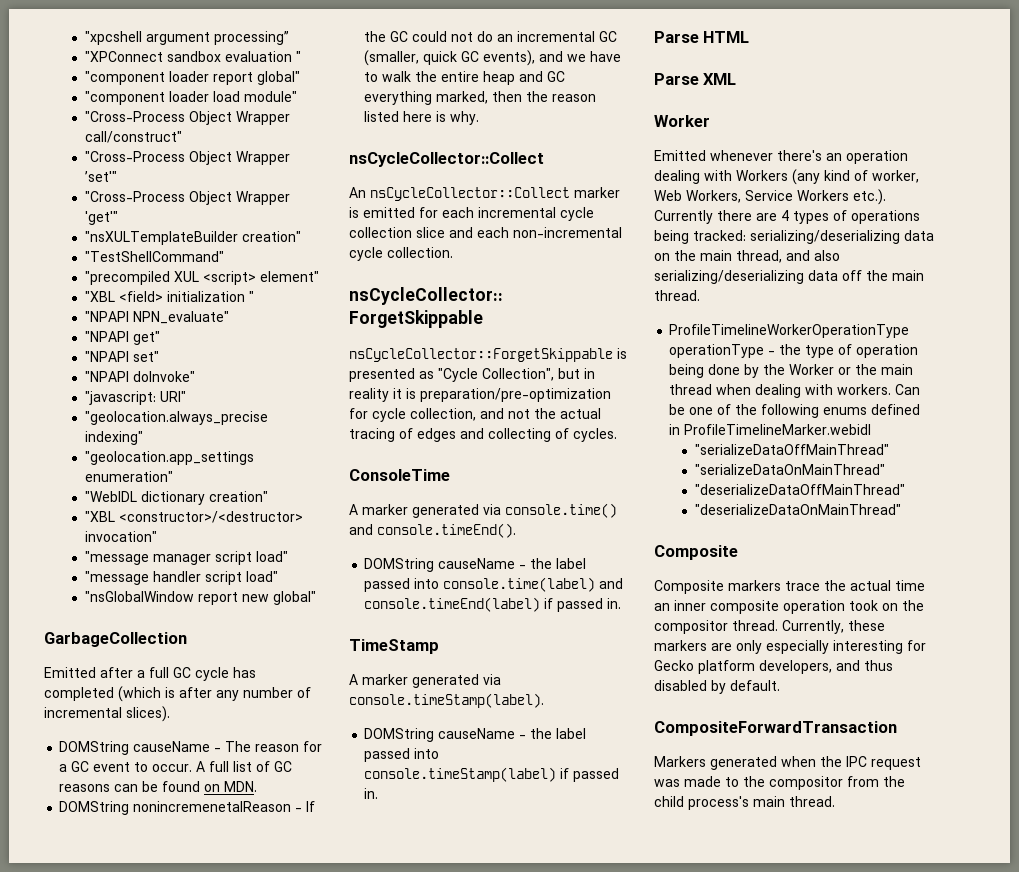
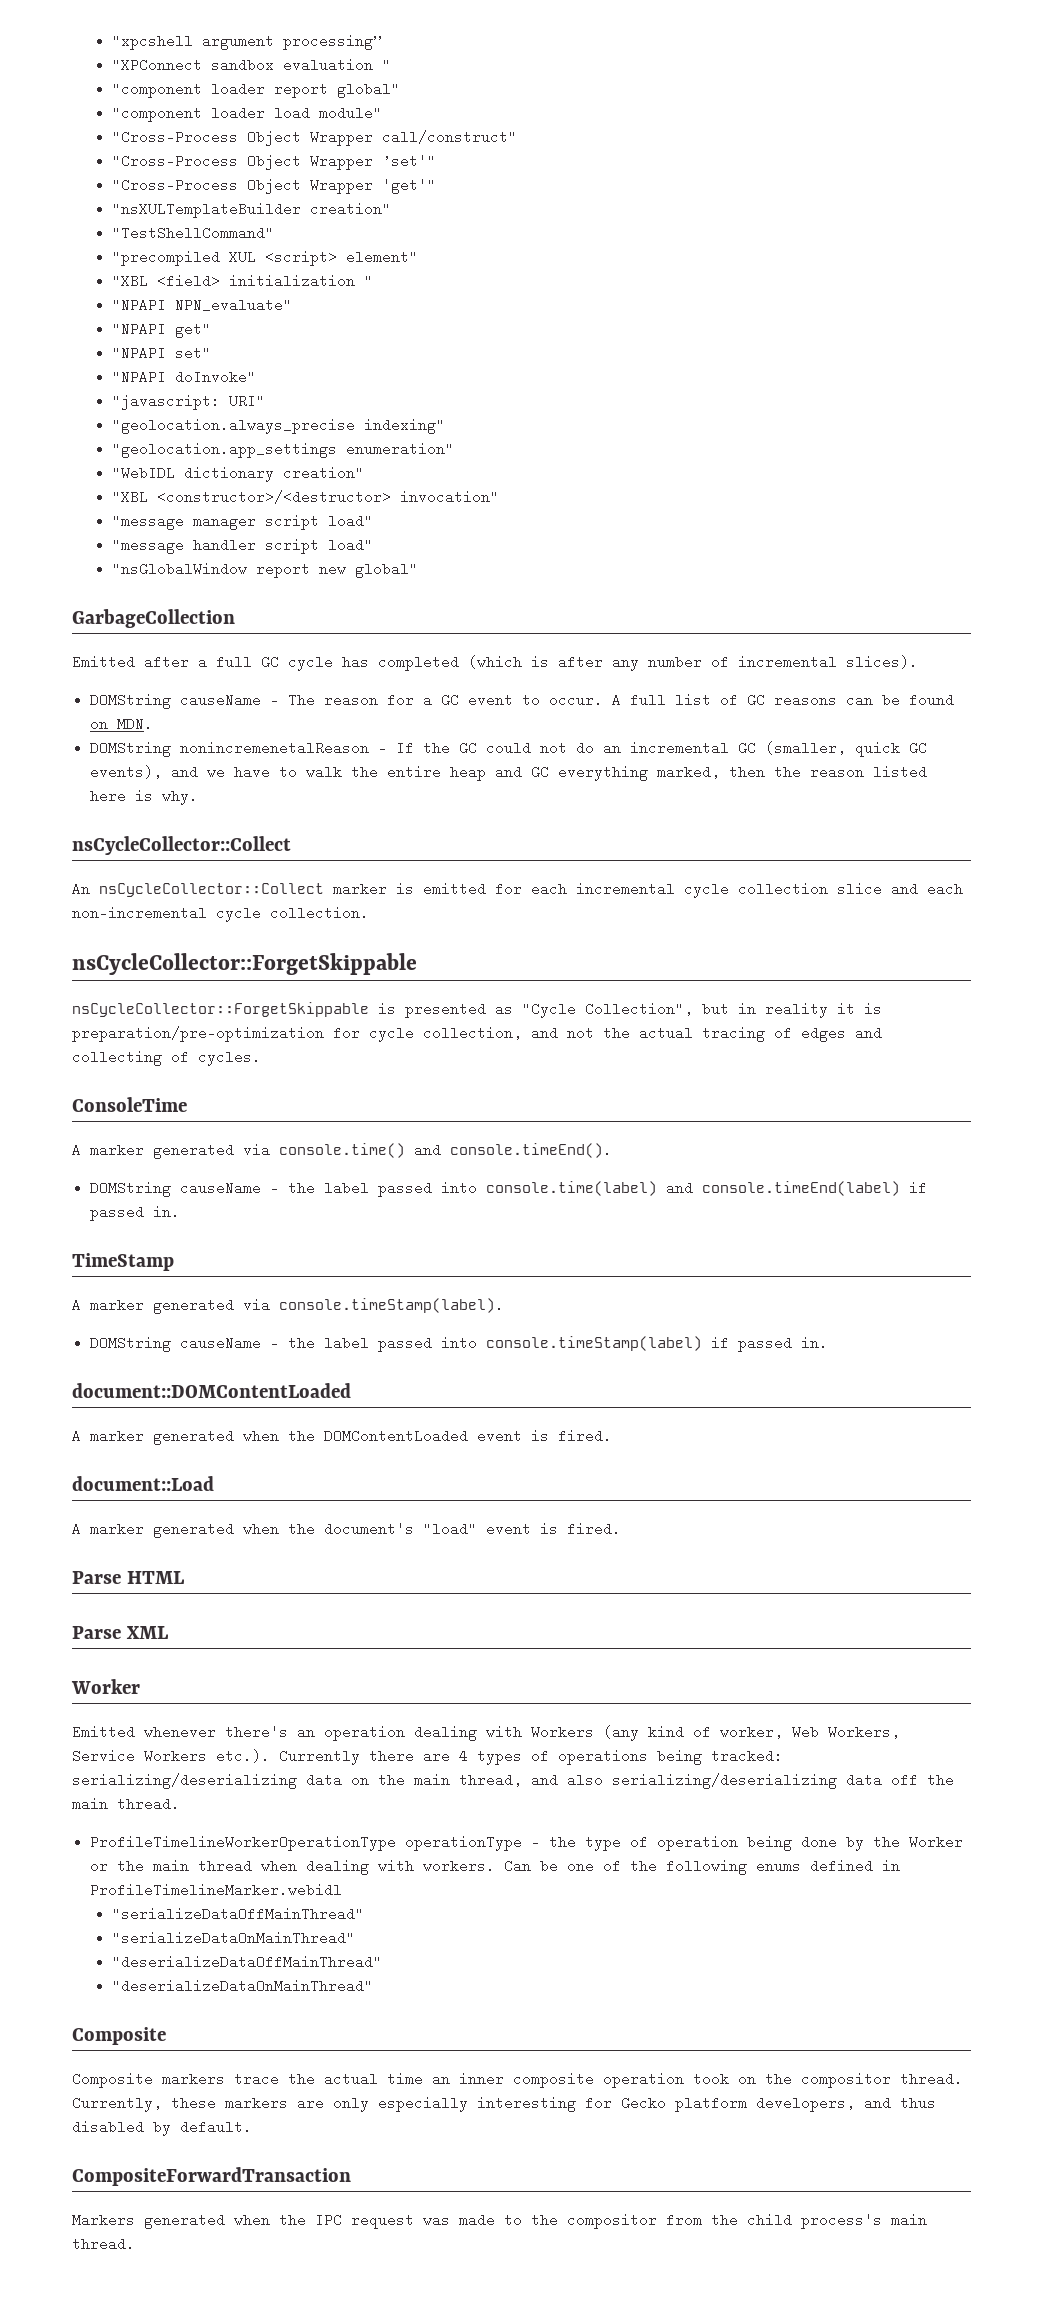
+ document::DOMContentLoaded
+ A marker generated when the DOMContentLoaded event is fired.
+ document::Load
+ A marker generated when the document's "load" event is fired.

